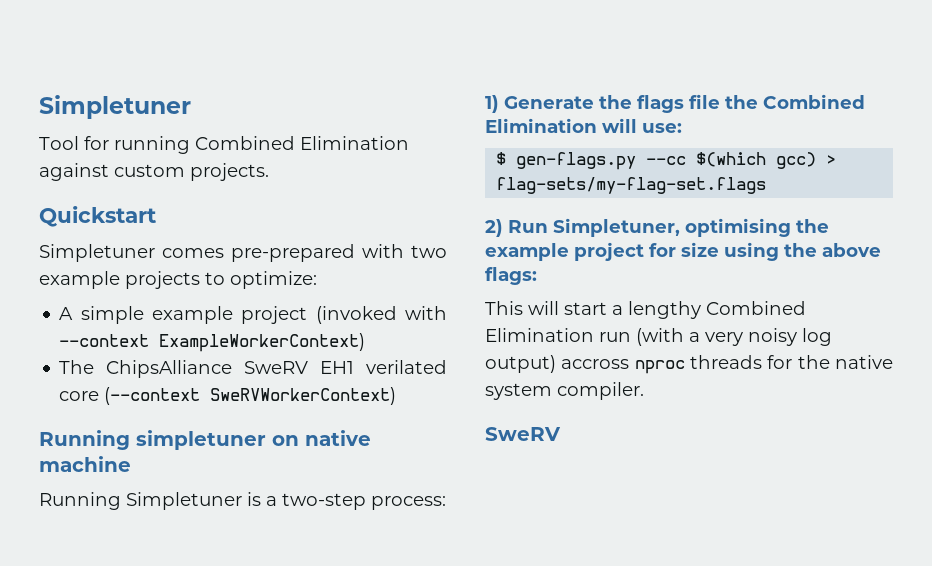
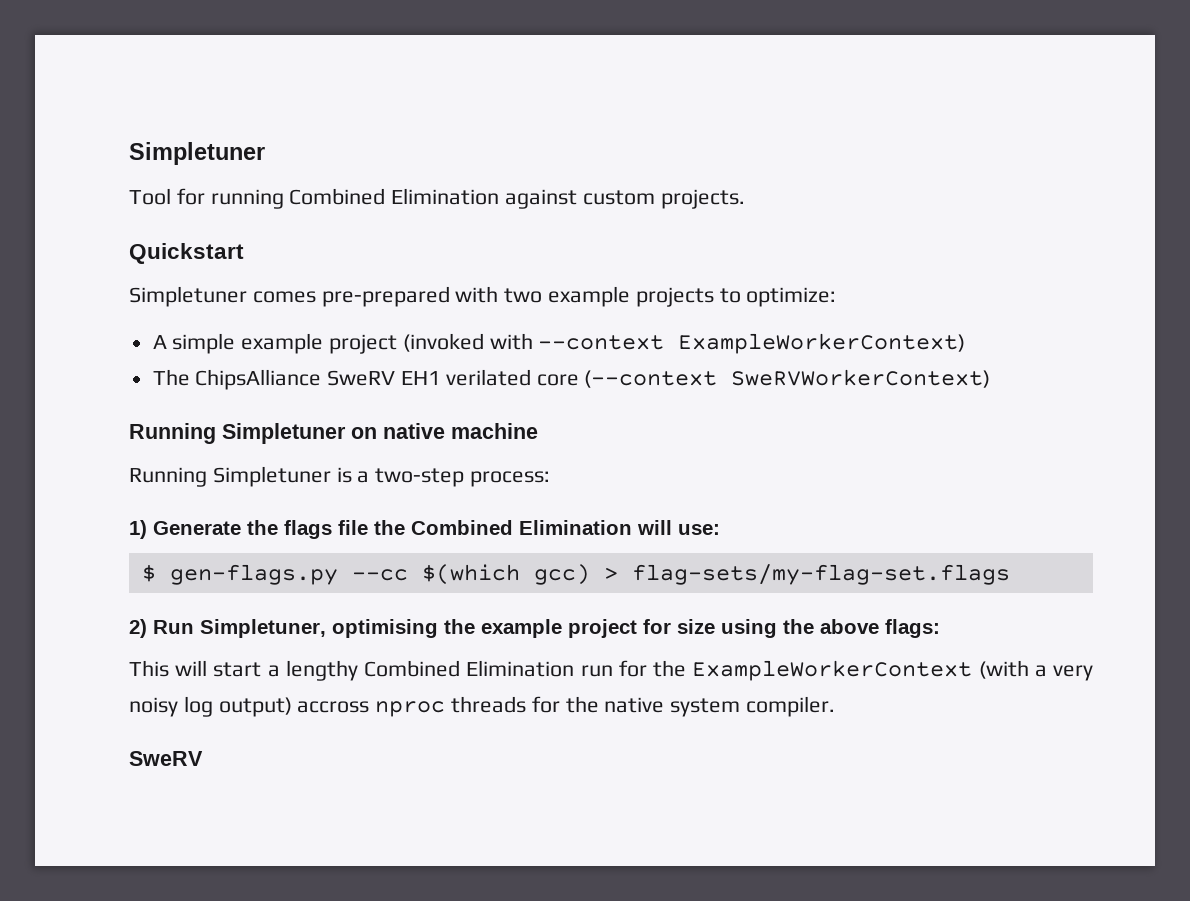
- Running simpletuner on native machine
+ Running Simpletuner on native machine
- This will start a lengthy Combined Elimination run (with a very noisy log output) accross nproc threads for the native system compiler.
+ This will start a lengthy Combined Elimination run for the ExampleWorkerContext (with a very noisy log output) accross nproc threads for the native system compiler.

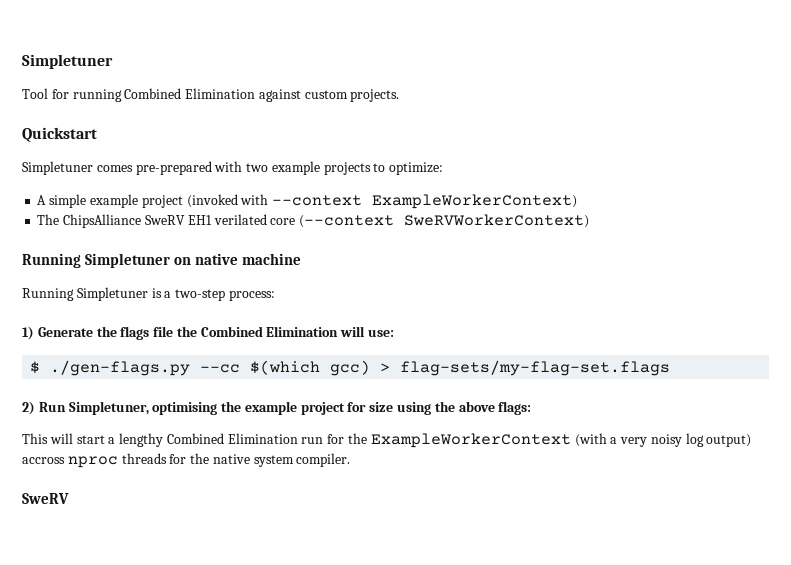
- $ gen-flags.py --cc $(which gcc) > flag-sets/my-flag-set.flags
+ $ ./gen-flags.py --cc $(which gcc) > flag-sets/my-flag-set.flags

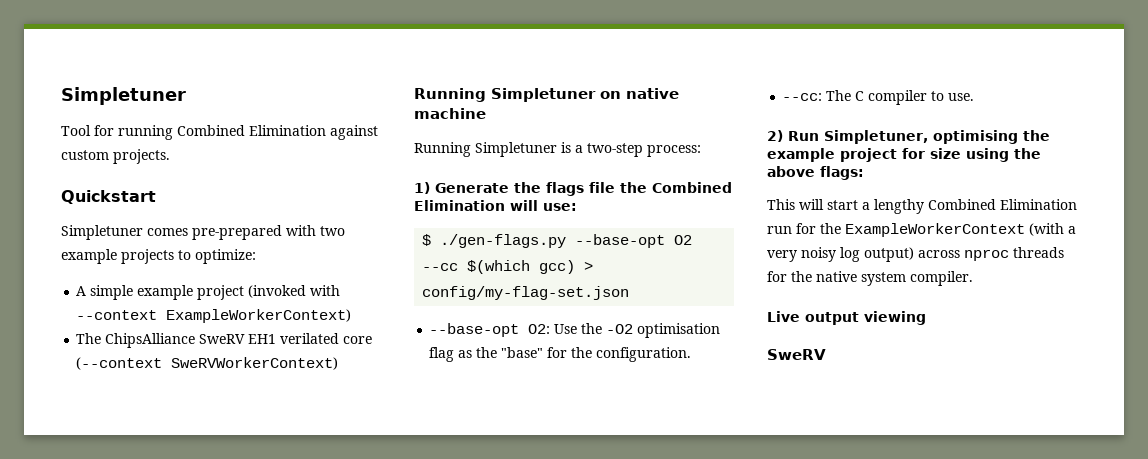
- $ ./gen-flags.py --cc $(which gcc) > flag-sets/my-flag-set.flags
+ $ ./gen-flags.py --base-opt O2 --cc $(which gcc) > config/my-flag-set.json
+ --base-opt O2: Use the -O2 optimisation flag as the "base" for the configuration.
+ --cc: The C compiler to use.
- This will start a lengthy Combined Elimination run for the ExampleWorkerContext (with a very noisy log output) accross nproc threads for the native system compiler.
+ This will start a lengthy Combined Elimination run for the ExampleWorkerContext (with a very noisy log output) across nproc threads for the native system compiler.
+ Live output viewing

